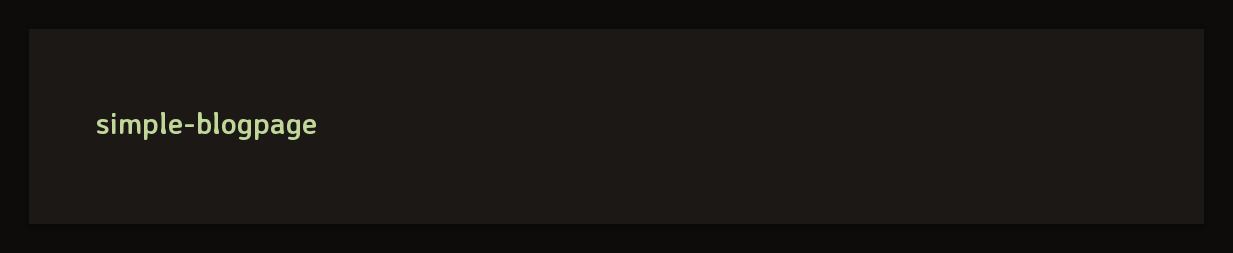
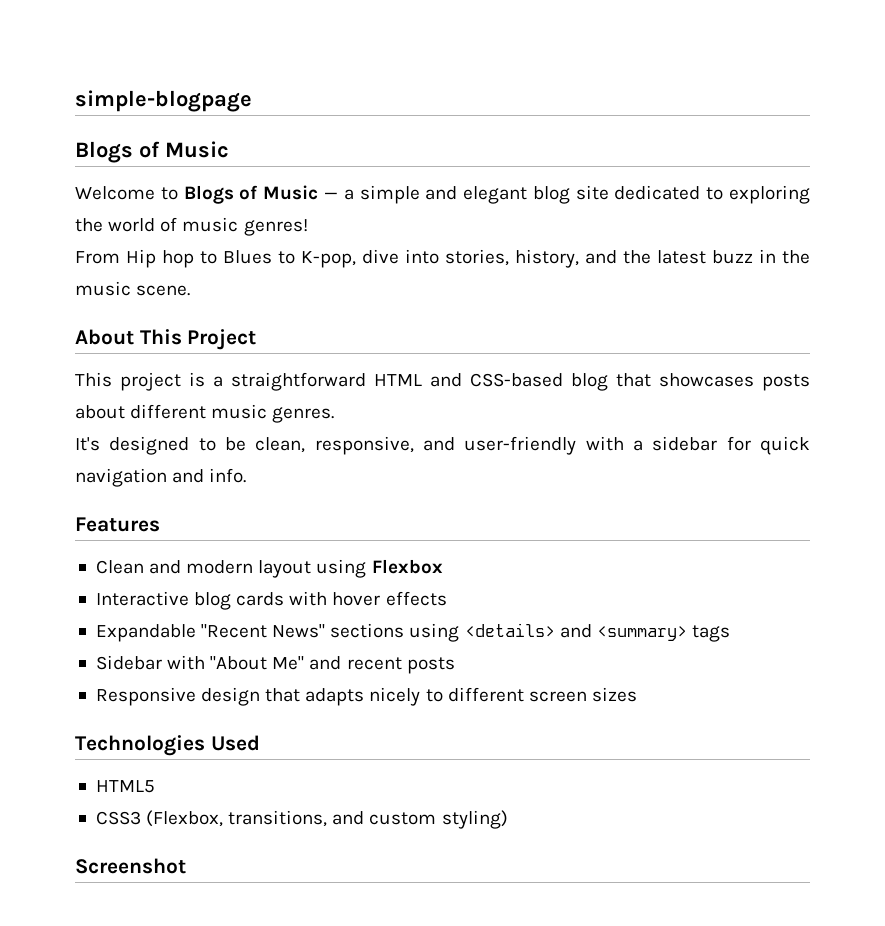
  simple-blogpage
+ Blogs of Music
+ Welcome to Blogs of Music — a simple and elegant blog site dedicated to exploring the world of music genres!
+ From Hip hop to Blues to K-pop, dive into stories, history, and the latest buzz in the music scene.
+ About This Project
+ This project is a straightforward HTML and CSS-based blog that showcases posts about different music genres.
+ It's designed to be clean, responsive, and user-friendly with a sidebar for quick navigation and info.
+ Features
+ Clean and modern layout using Flexbox
+ Interactive blog cards with hover effects
+ Expandable "Recent News" sections using <details> and <summary> tags
+ Sidebar with "About Me" and recent posts
+ Responsive design that adapts nicely to different screen sizes
+ Technologies Used
+ HTML5
+ CSS3 (Flexbox, transitions, and custom styling)
+ Screenshot

